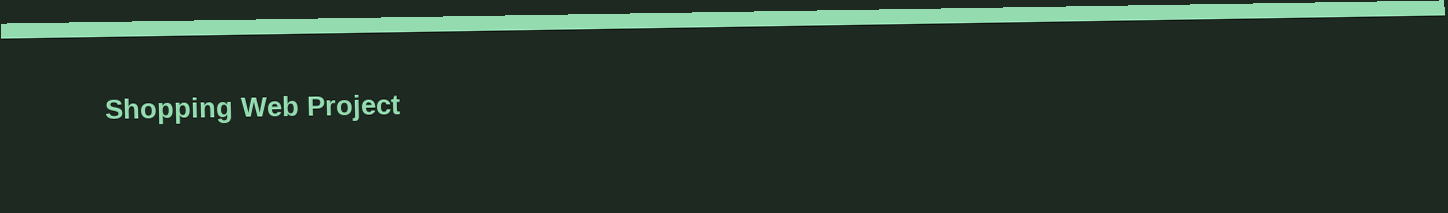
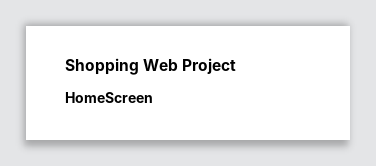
+ HomeScreen

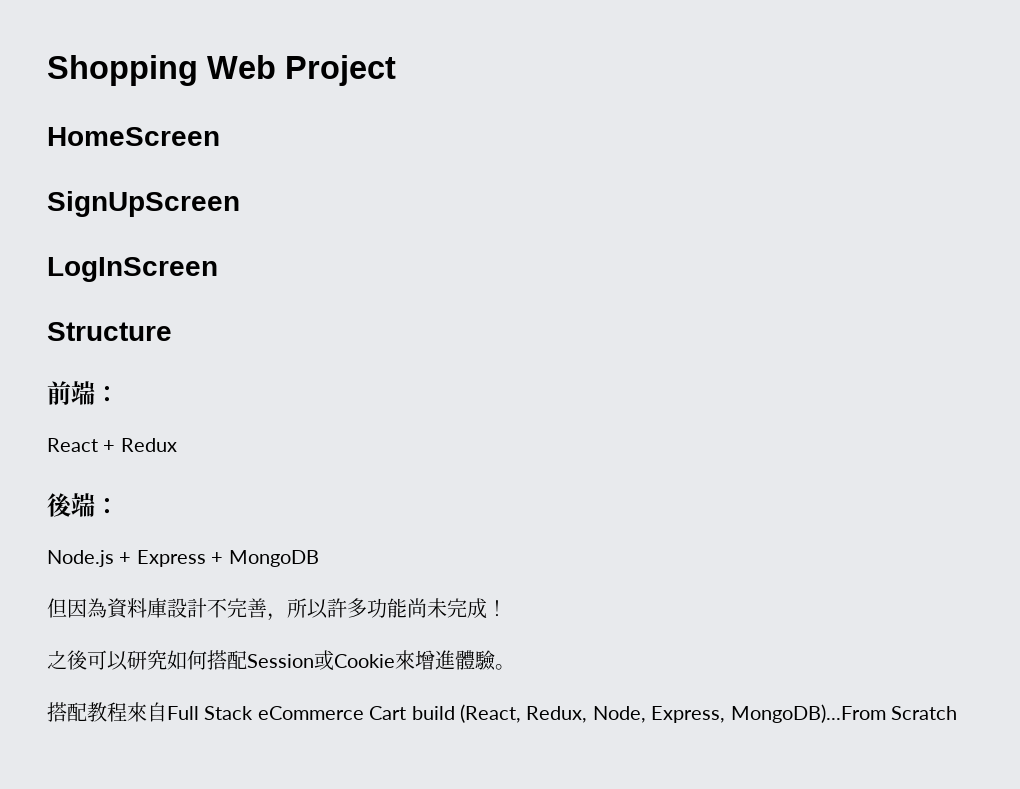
+ SignUpScreen
+ LogInScreen
+ Structure
+ 前端：
+ React + Redux
+ 後端：
+ Node.js + Express + MongoDB
+ 但因為資料庫設計不完善，所以許多功能尚未完成！
+ 之後可以研究如何搭配Session或Cookie來增進體驗。
+ 搭配教程來自Full Stack eCommerce Cart build (React, Redux, Node, Express, MongoDB)...From Scratch

